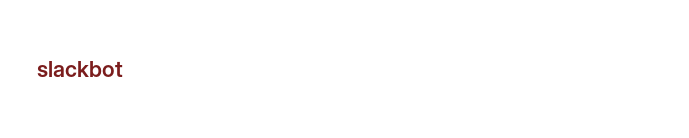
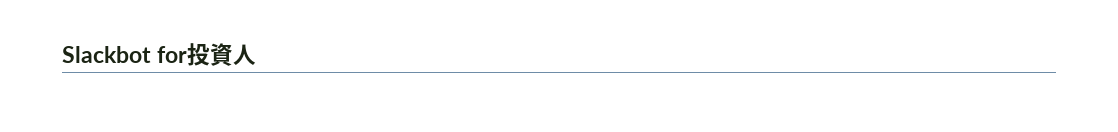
- slackbot
+ Slackbot for投資人

